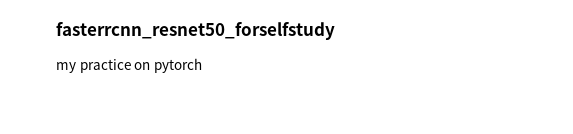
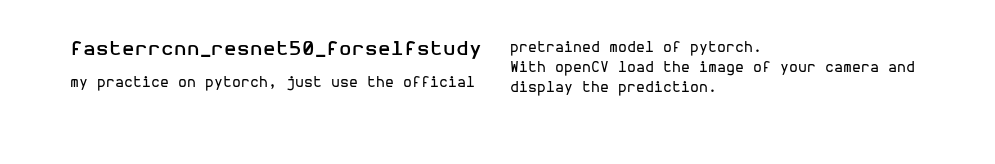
- my practice on pytorch
+ my practice on pytorch, just use the official pretrained model of pytorch.
+ With openCV load the image of your camera and display the prediction.

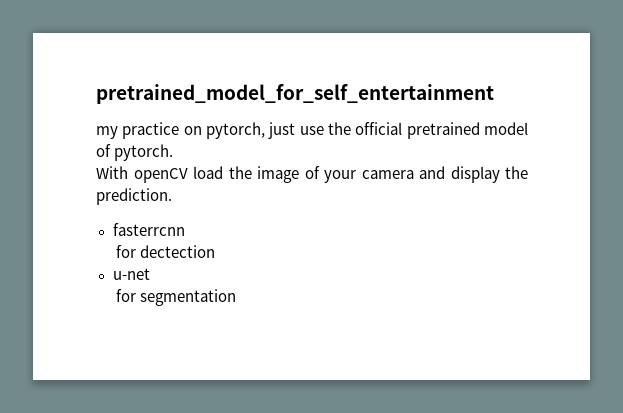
- fasterrcnn_resnet50_forselfstudy
+ pretrained_model_for_self_entertainment
+ fasterrcnn
+ for dectection
+ u-net
+ for segmentation

